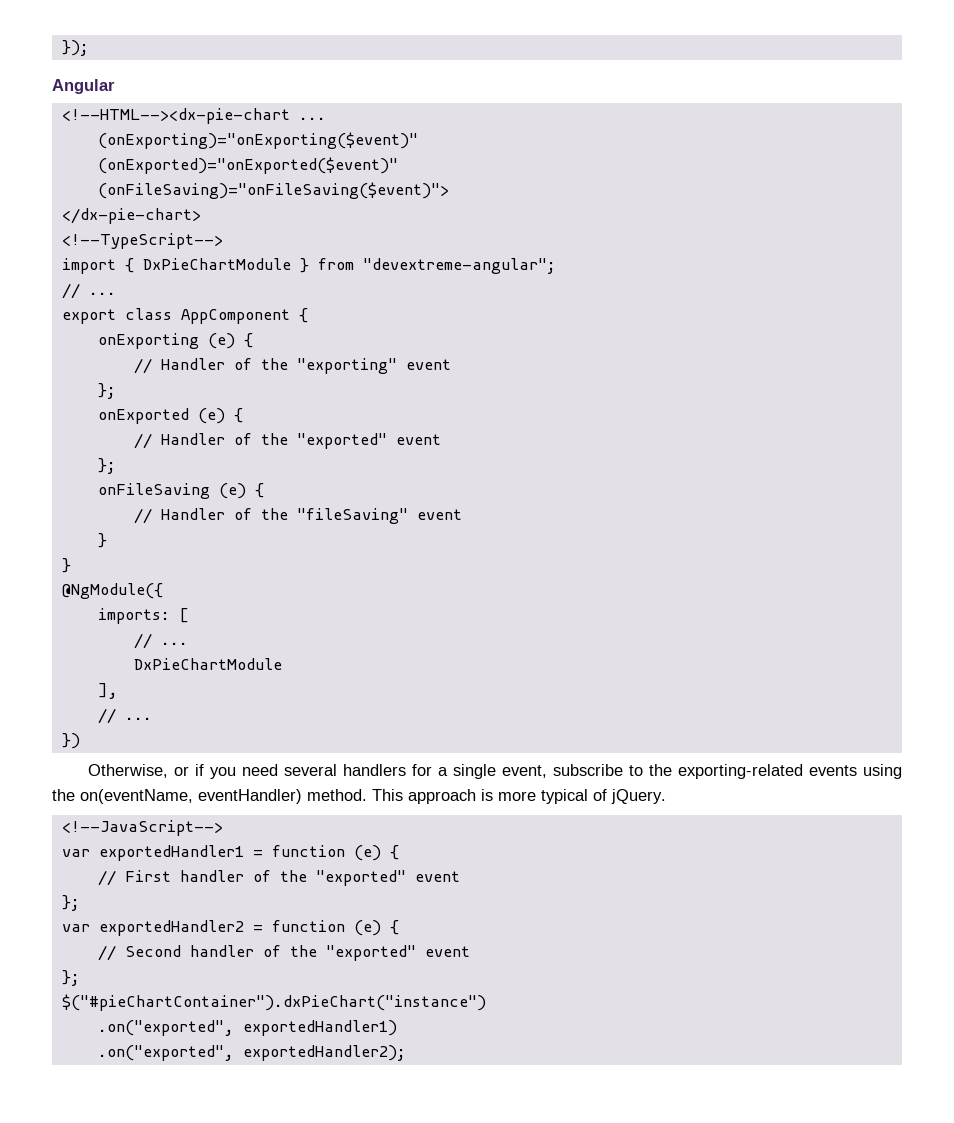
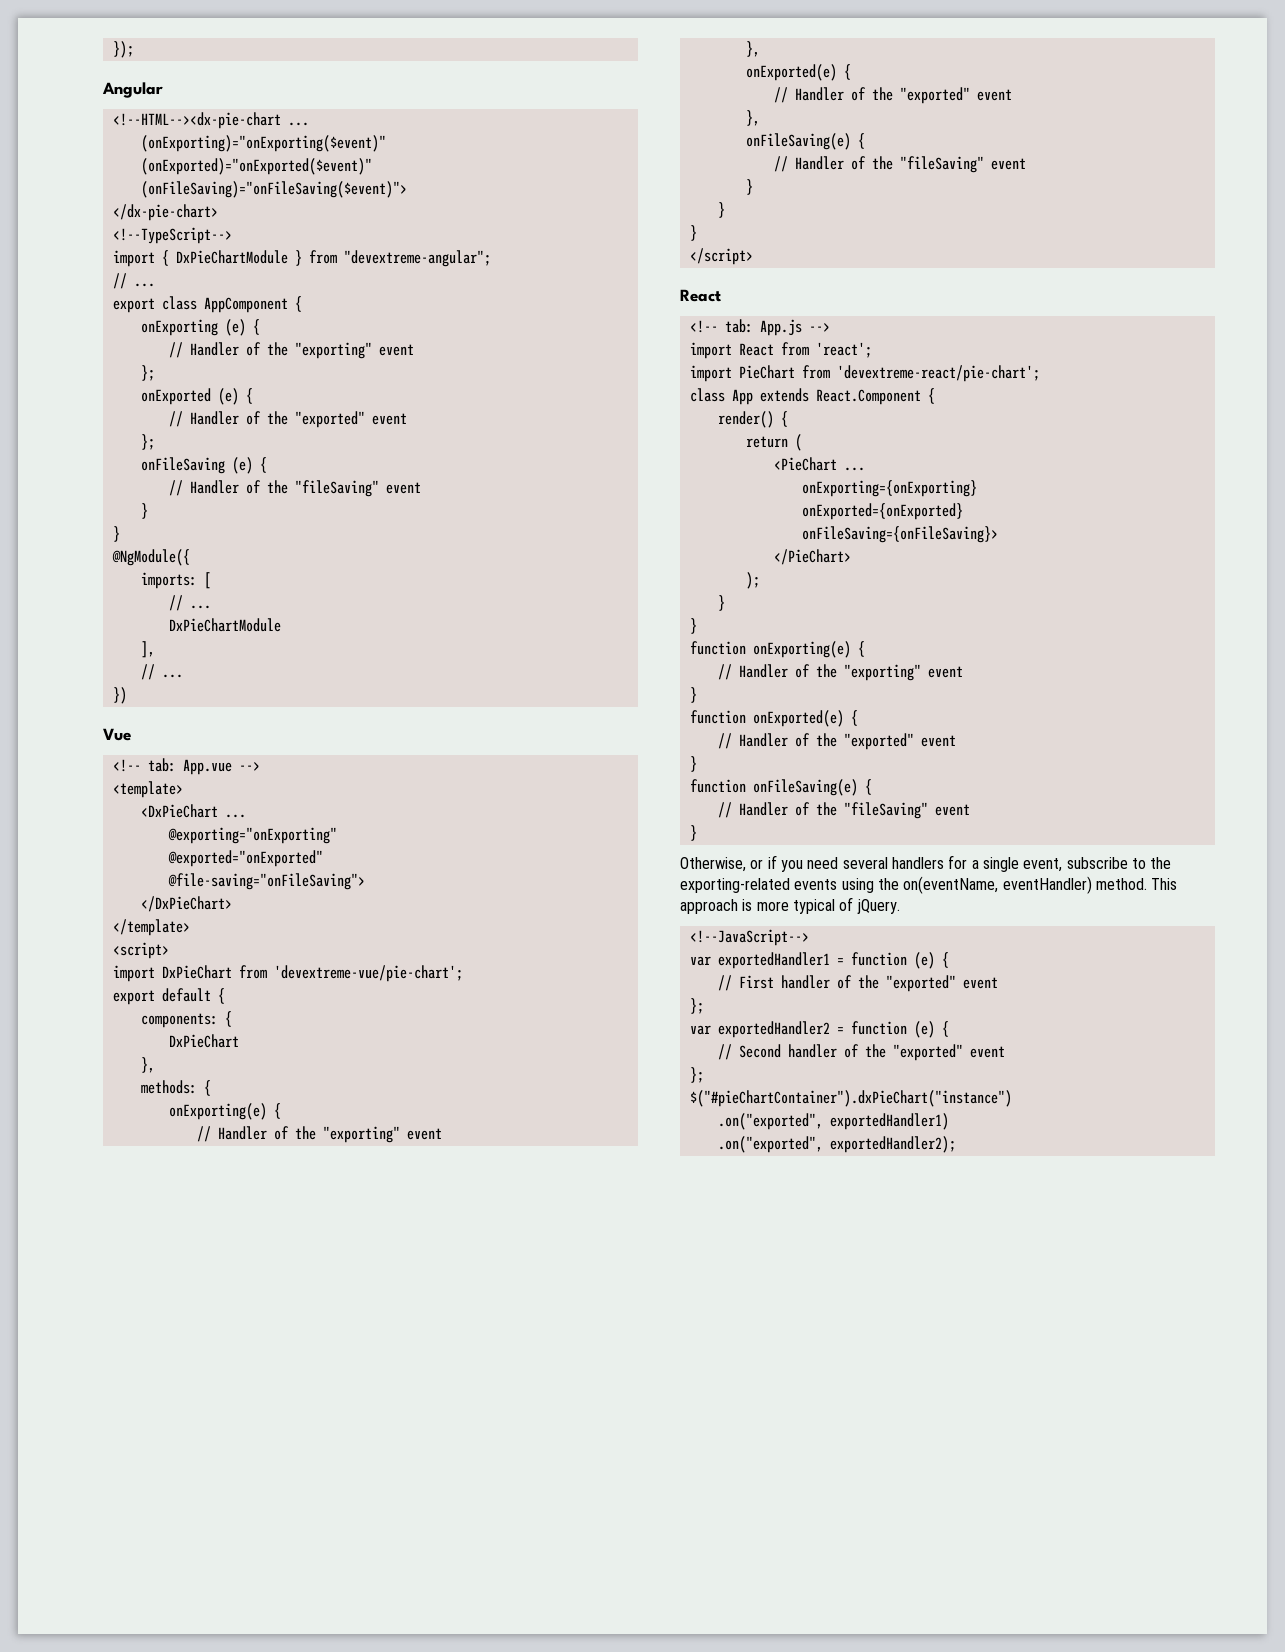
+ Vue
+ <!-- tab: App.vue -->
+ <template>
+ <DxPieChart ...
+ @exporting="onExporting"
+ @exported="onExported"
+ @file-saving="onFileSaving">
+ </DxPieChart>
+ </template>
+ <script>
+ import DxPieChart from 'devextreme-vue/pie-chart';
+ export default {
+ components: {
+ DxPieChart
+ },
+ methods: {
+ onExporting(e) {
+ // Handler of the "exporting" event
+ },
+ onExported(e) {
+ // Handler of the "exported" event
+ },
+ onFileSaving(e) {
+ // Handler of the "fileSaving" event
+ }
+ }
+ }
+ </script>
+ React
+ <!-- tab: App.js -->
+ import React from 'react';
+ import PieChart from 'devextreme-react/pie-chart';
+ class App extends React.Component {
+ render() {
+ return (
+ <PieChart ...
+ onExporting={onExporting}
+ onExported={onExported}
+ onFileSaving={onFileSaving}>
+ </PieChart>
+ );
+ }
+ }
+ function onExporting(e) {
+ // Handler of the "exporting" event
+ }
+ function onExported(e) {
+ // Handler of the "exported" event
+ }
+ function onFileSaving(e) {
+ // Handler of the "fileSaving" event
+ }

